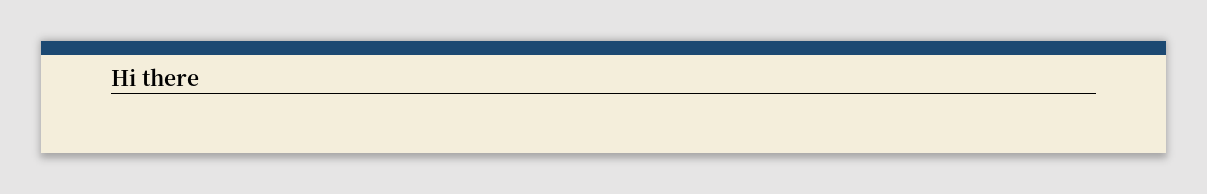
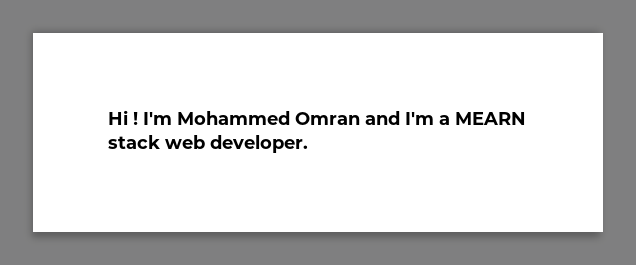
- Hi there
+ Hi ! I'm Mohammed Omran and I'm a MEARN stack web developer.

